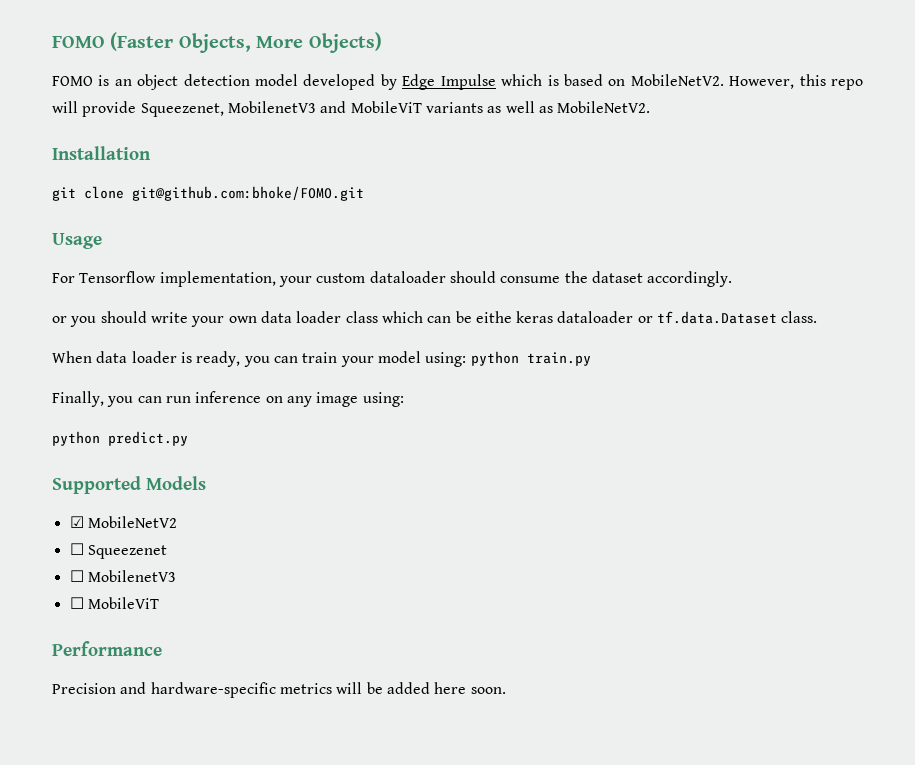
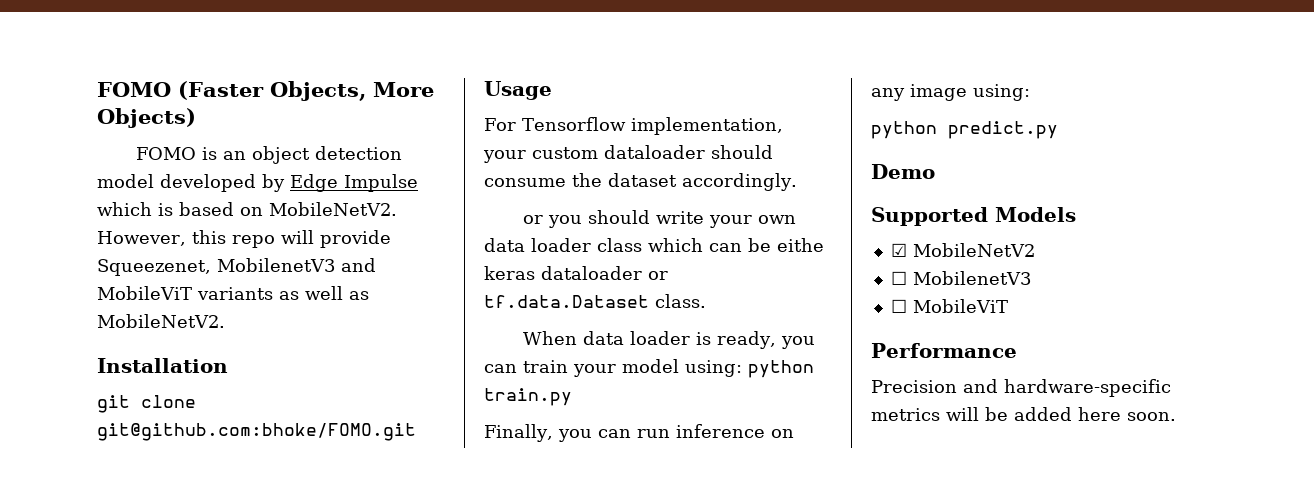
+ Demo
- ☐ Squeezenet

